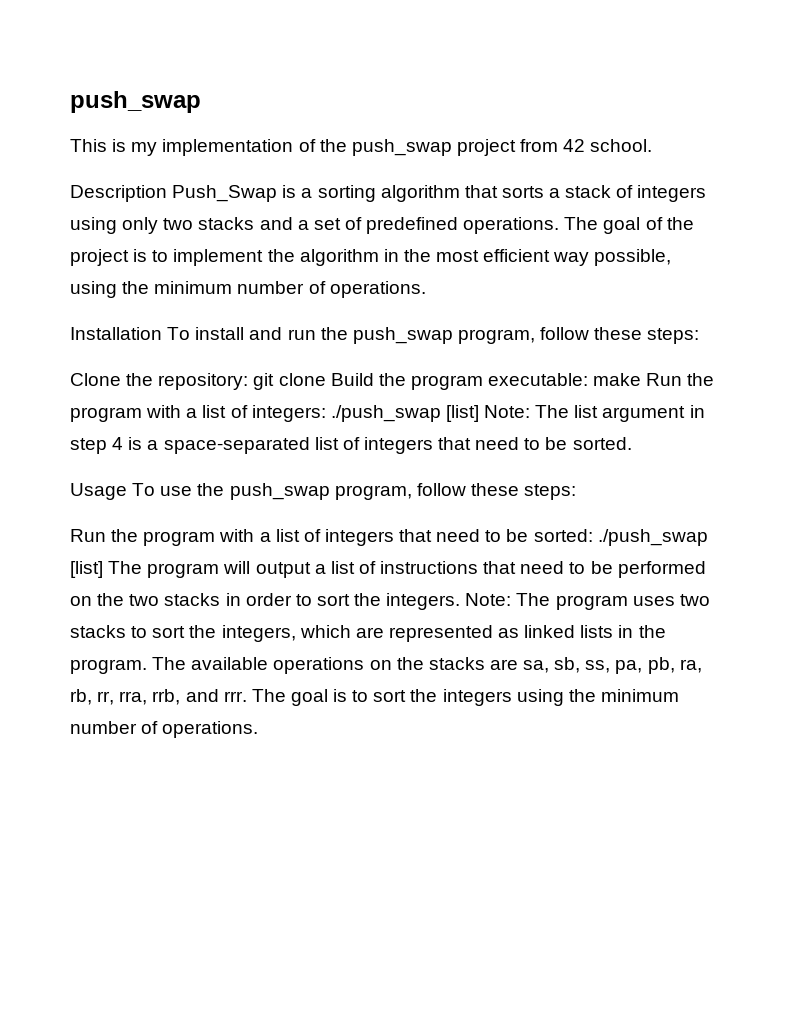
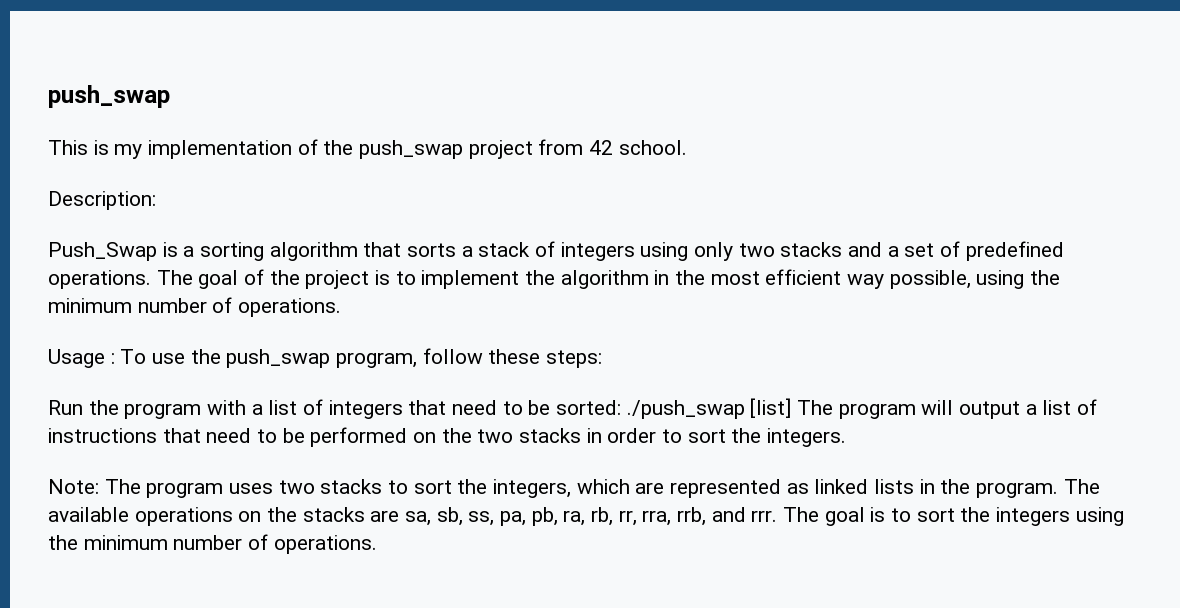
- Description Push_Swap is a sorting algorithm that sorts a stack of integers using only two stacks and a set of predefined operations.
+ Description:
+ Push_Swap is a sorting algorithm that sorts a stack of integers using only two stacks and a set of predefined operations.
- Installation To install and run the push_swap program, follow these steps:
- Clone the repository: git clone Build the program executable: make Run the program with a list of integers: ./push_swap [list] Note: The list argument in step 4 is a space-separated list of integers that need to be sorted.
- Usage To use the push_swap program, follow these steps:
+ Usage : To use the push_swap program, follow these steps:
- Run the program with a list of integers that need to be sorted: ./push_swap [list] The program will output a list of instructions that need to be performed on the two stacks in order to sort the integers. Note: The program uses two stacks to sort the integers, which are represented as linked lists in the program.
+ Run the program with a list of integers that need to be sorted: ./push_swap [list] The program will output a list of instructions that need to be performed on the two stacks in order to sort the integers.
+ Note: The program uses two stacks to sort the integers, which are represented as linked lists in the program.

